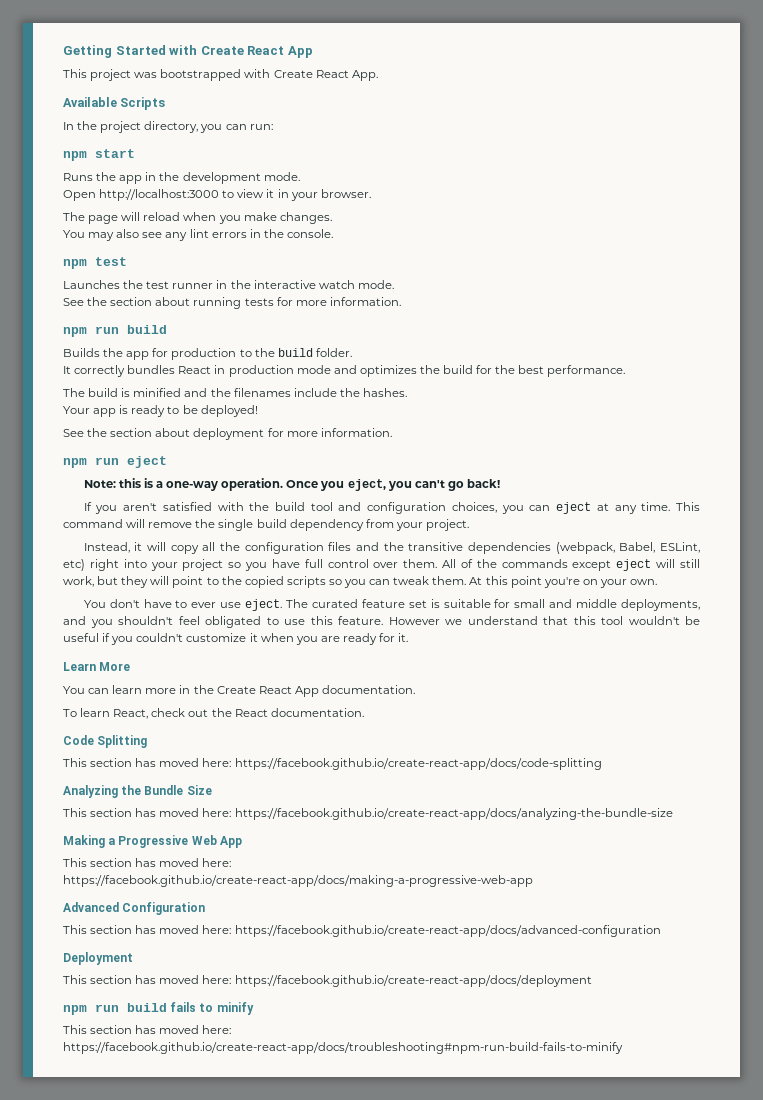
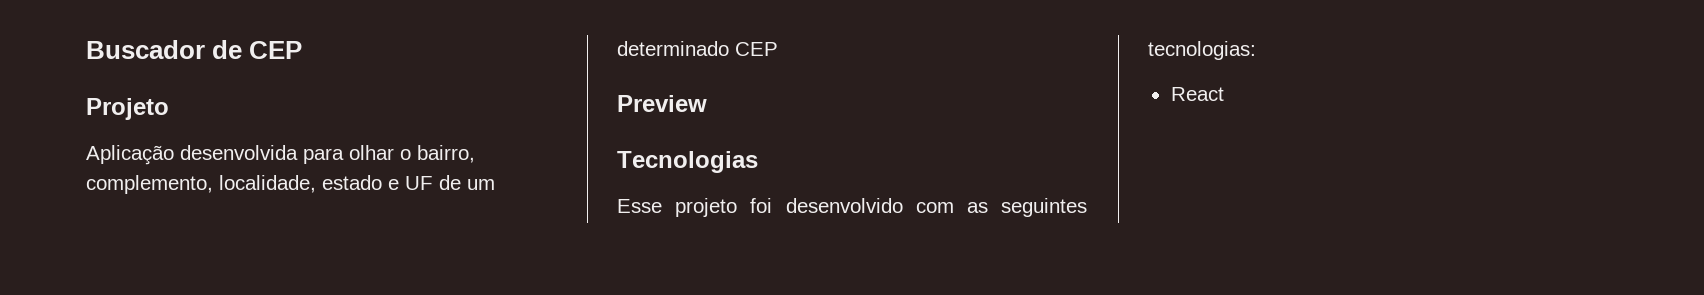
- Getting Started with Create React App
- This project was bootstrapped with Create React App.
- Available Scripts
- In the project directory, you can run:
- npm start
- Runs the app in the development mode.
- Open http://localhost:3000 to view it in your browser.
- The page will reload when you make changes.
- You may also see any lint errors in the console.
- npm test
- Launches the test runner in the interactive watch mode.
- See the section about running tests for more information.
- npm run build
- Builds the app for production to the build folder.
- It correctly bundles React in production mode and optimizes the build for the best performance.
- The build is minified and the filenames include the hashes.
- Your app is ready to be deployed!
- See the section about deployment for more information.
- npm run eject
- Note: this is a one-way operation. Once you eject, you can't go back!
- If you aren't satisfied with the build tool and configuration choices, you can eject at any time. This command will remove the single build dependency from your project.
- Instead, it will copy all the configuration files and the transitive dependencies (webpack, Babel, ESLint, etc) right into your project so you have full control over them. All of the commands except eject will still work, but they will point to the copied scripts so you can tweak them. At this point you're on your own.
- You don't have to ever use eject. The curated feature set is suitable for small and middle deployments, and you shouldn't feel obligated to use this feature. However we understand that this tool wouldn't be useful if you couldn't customize it when you are ready for it.
- Learn More
- You can learn more in the Create React App documentation.
- To learn React, check out the React documentation.
- Code Splitting
- This section has moved here: https://facebook.github.io/create-react-app/docs/code-splitting
- Analyzing the Bundle Size
- This section has moved here: https://facebook.github.io/create-react-app/docs/analyzing-the-bundle-size
- Making a Progressive Web App
- This section has moved here: https://facebook.github.io/create-react-app/docs/making-a-progressive-web-app
- Advanced Configuration
- This section has moved here: https://facebook.github.io/create-react-app/docs/advanced-configuration
- Deployment
- This section has moved here: https://facebook.github.io/create-react-app/docs/deployment
- npm run build fails to minify
- This section has moved here: https://facebook.github.io/create-react-app/docs/troubleshooting#npm-run-build-fails-to-minify
+ Buscador de CEP
+ Projeto
+ Aplicação desenvolvida para olhar o bairro, complemento, localidade, estado e UF de um determinado CEP
+ Preview
+ Tecnologias
+ Esse projeto foi desenvolvido com as seguintes tecnologias:
+ React

